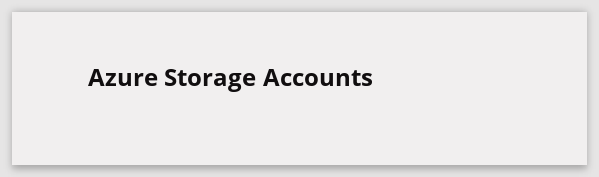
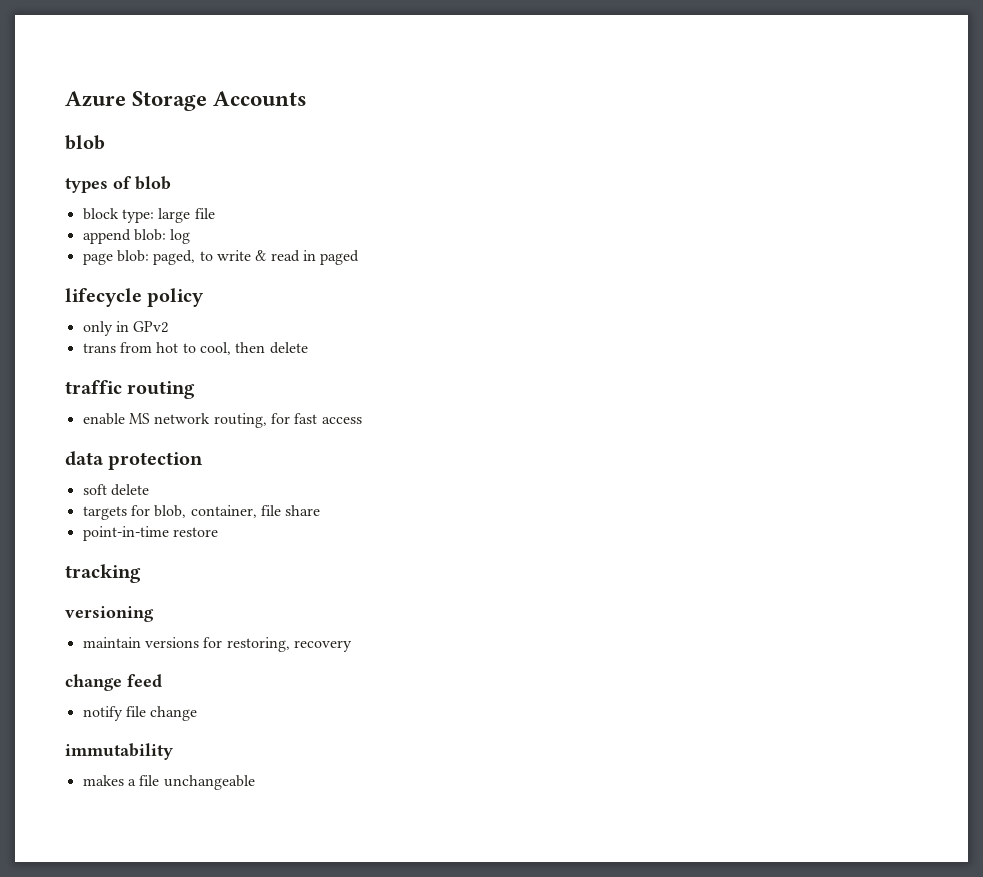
  Azure Storage Accounts
+ blob
+ types of blob
+ block type: large file
+ append blob: log
+ page blob: paged, to write & read in paged
+ lifecycle policy
+ only in GPv2
+ trans from hot to cool, then delete
+ traffic routing
+ enable MS network routing, for fast access
+ data protection
+ soft delete
+ targets for blob, container, file share
+ point-in-time restore
+ tracking
+ versioning
+ maintain versions for restoring, recovery
+ change feed
+ notify file change
+ immutability
+ makes a file unchangeable

